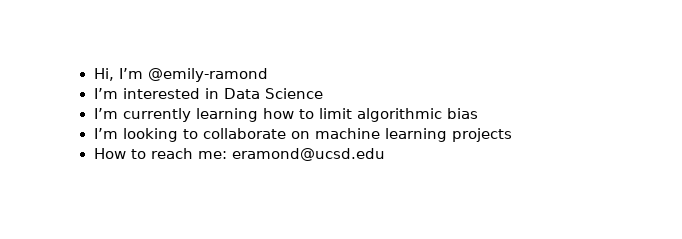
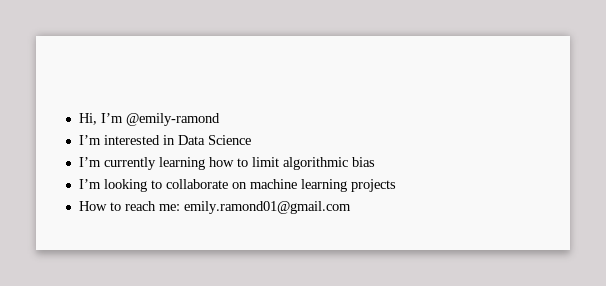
- How to reach me: eramond@ucsd.edu
+ How to reach me: emily.ramond01@gmail.com

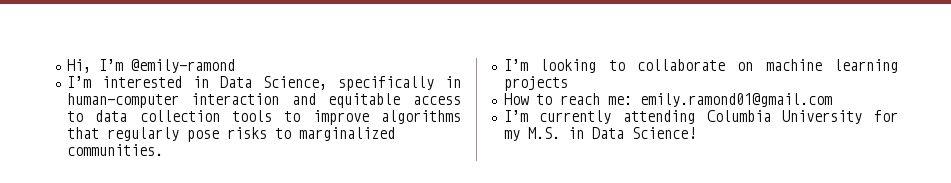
- I’m interested in Data Science
- I’m currently learning how to limit algorithmic bias
+ I’m interested in Data Science, specifically in human-computer interaction and equitable access to data collection tools to improve algorithms that regularly pose risks to marginalized communities.
+ I’m currently attending Columbia University for my M.S. in Data Science!

